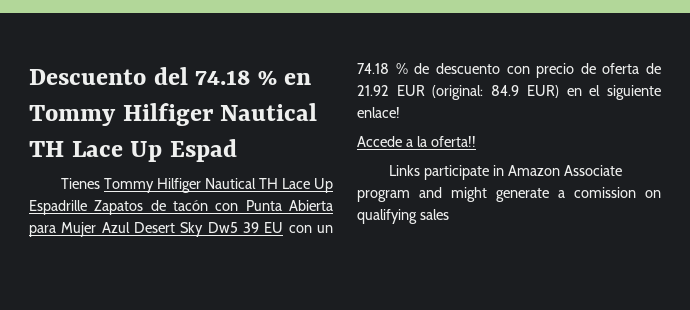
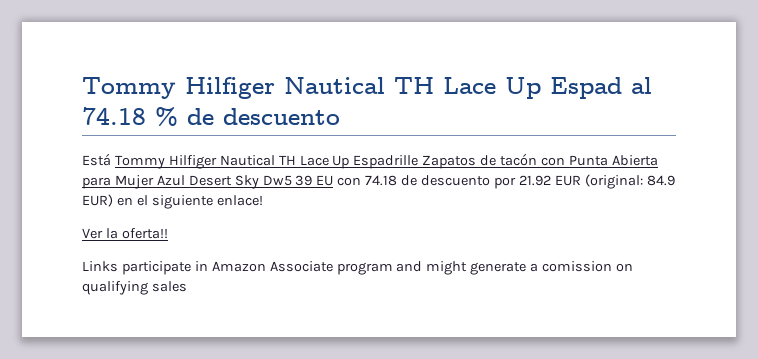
- Descuento del 74.18 % en Tommy Hilfiger Nautical TH Lace Up Espad
- Tienes Tommy Hilfiger Nautical TH Lace Up Espadrille Zapatos de tacón con Punta Abierta para Mujer Azul Desert Sky Dw5 39 EU con un 74.18 % de descuento con precio de oferta de 21.92 EUR (original: 84.9 EUR) en el siguiente enlace!
+ Tommy Hilfiger Nautical TH Lace Up Espad al 74.18 % de descuento
+ Está Tommy Hilfiger Nautical TH Lace Up Espadrille Zapatos de tacón con Punta Abierta para Mujer Azul Desert Sky Dw5 39 EU con 74.18 de descuento por 21.92 EUR (original: 84.9 EUR) en el siguiente enlace!
- Accede a la oferta!!
+ Ver la oferta!!

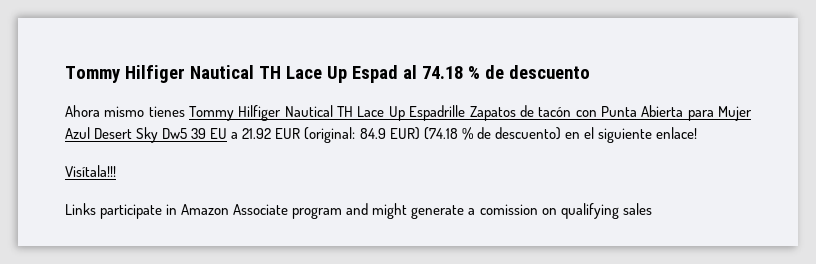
- Está Tommy Hilfiger Nautical TH Lace Up Espadrille Zapatos de tacón con Punta Abierta para Mujer Azul Desert Sky Dw5 39 EU con 74.18 de descuento por 21.92 EUR (original: 84.9 EUR) en el siguiente enlace!
+ Ahora mismo tienes Tommy Hilfiger Nautical TH Lace Up Espadrille Zapatos de tacón con Punta Abierta para Mujer Azul Desert Sky Dw5 39 EU a 21.92 EUR (original: 84.9 EUR) (74.18 % de descuento) en el siguiente enlace!
- Ver la oferta!!
+ Visítala!!!

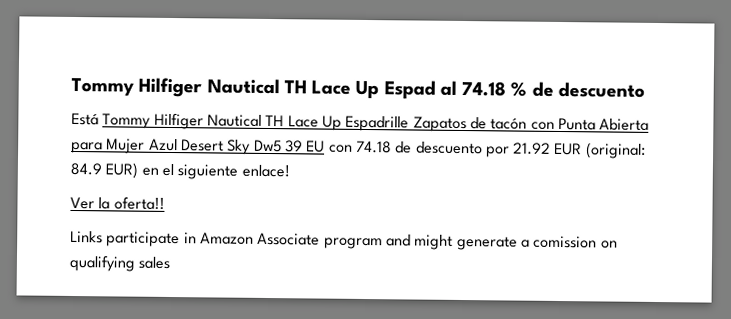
- Ahora mismo tienes Tommy Hilfiger Nautical TH Lace Up Espadrille Zapatos de tacón con Punta Abierta para Mujer Azul Desert Sky Dw5 39 EU a 21.92 EUR (original: 84.9 EUR) (74.18 % de descuento) en el siguiente enlace!
+ Está Tommy Hilfiger Nautical TH Lace Up Espadrille Zapatos de tacón con Punta Abierta para Mujer Azul Desert Sky Dw5 39 EU con 74.18 de descuento por 21.92 EUR (original: 84.9 EUR) en el siguiente enlace!
- Visítala!!!
+ Ver la oferta!!

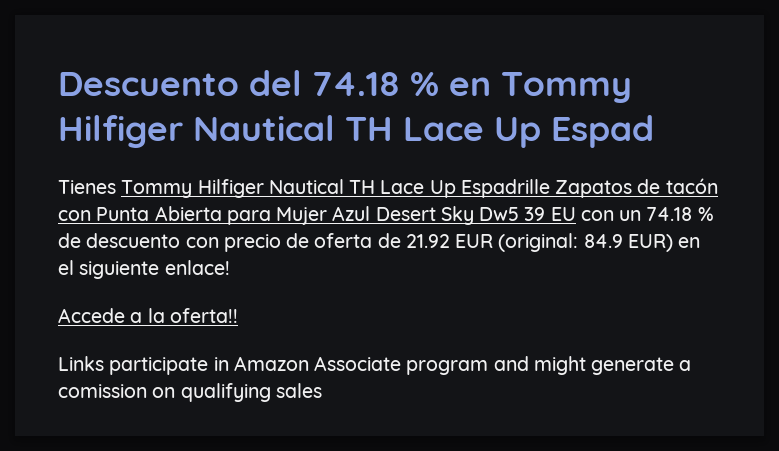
- Tommy Hilfiger Nautical TH Lace Up Espad al 74.18 % de descuento
- Está Tommy Hilfiger Nautical TH Lace Up Espadrille Zapatos de tacón con Punta Abierta para Mujer Azul Desert Sky Dw5 39 EU con 74.18 de descuento por 21.92 EUR (original: 84.9 EUR) en el siguiente enlace!
+ Descuento del 74.18 % en Tommy Hilfiger Nautical TH Lace Up Espad
+ Tienes Tommy Hilfiger Nautical TH Lace Up Espadrille Zapatos de tacón con Punta Abierta para Mujer Azul Desert Sky Dw5 39 EU con un 74.18 % de descuento con precio de oferta de 21.92 EUR (original: 84.9 EUR) en el siguiente enlace!
- Ver la oferta!!
+ Accede a la oferta!!

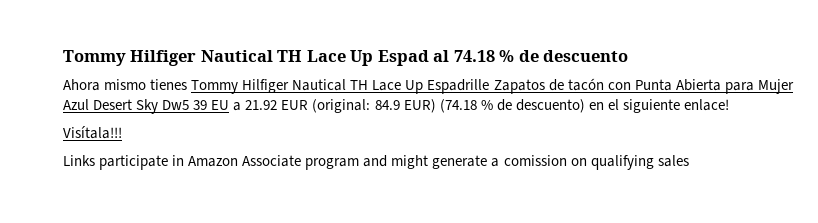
- Descuento del 74.18 % en Tommy Hilfiger Nautical TH Lace Up Espad
- Tienes Tommy Hilfiger Nautical TH Lace Up Espadrille Zapatos de tacón con Punta Abierta para Mujer Azul Desert Sky Dw5 39 EU con un 74.18 % de descuento con precio de oferta de 21.92 EUR (original: 84.9 EUR) en el siguiente enlace!
+ Tommy Hilfiger Nautical TH Lace Up Espad al 74.18 % de descuento
+ Ahora mismo tienes Tommy Hilfiger Nautical TH Lace Up Espadrille Zapatos de tacón con Punta Abierta para Mujer Azul Desert Sky Dw5 39 EU a 21.92 EUR (original: 84.9 EUR) (74.18 % de descuento) en el siguiente enlace!
- Accede a la oferta!!
+ Visítala!!!

